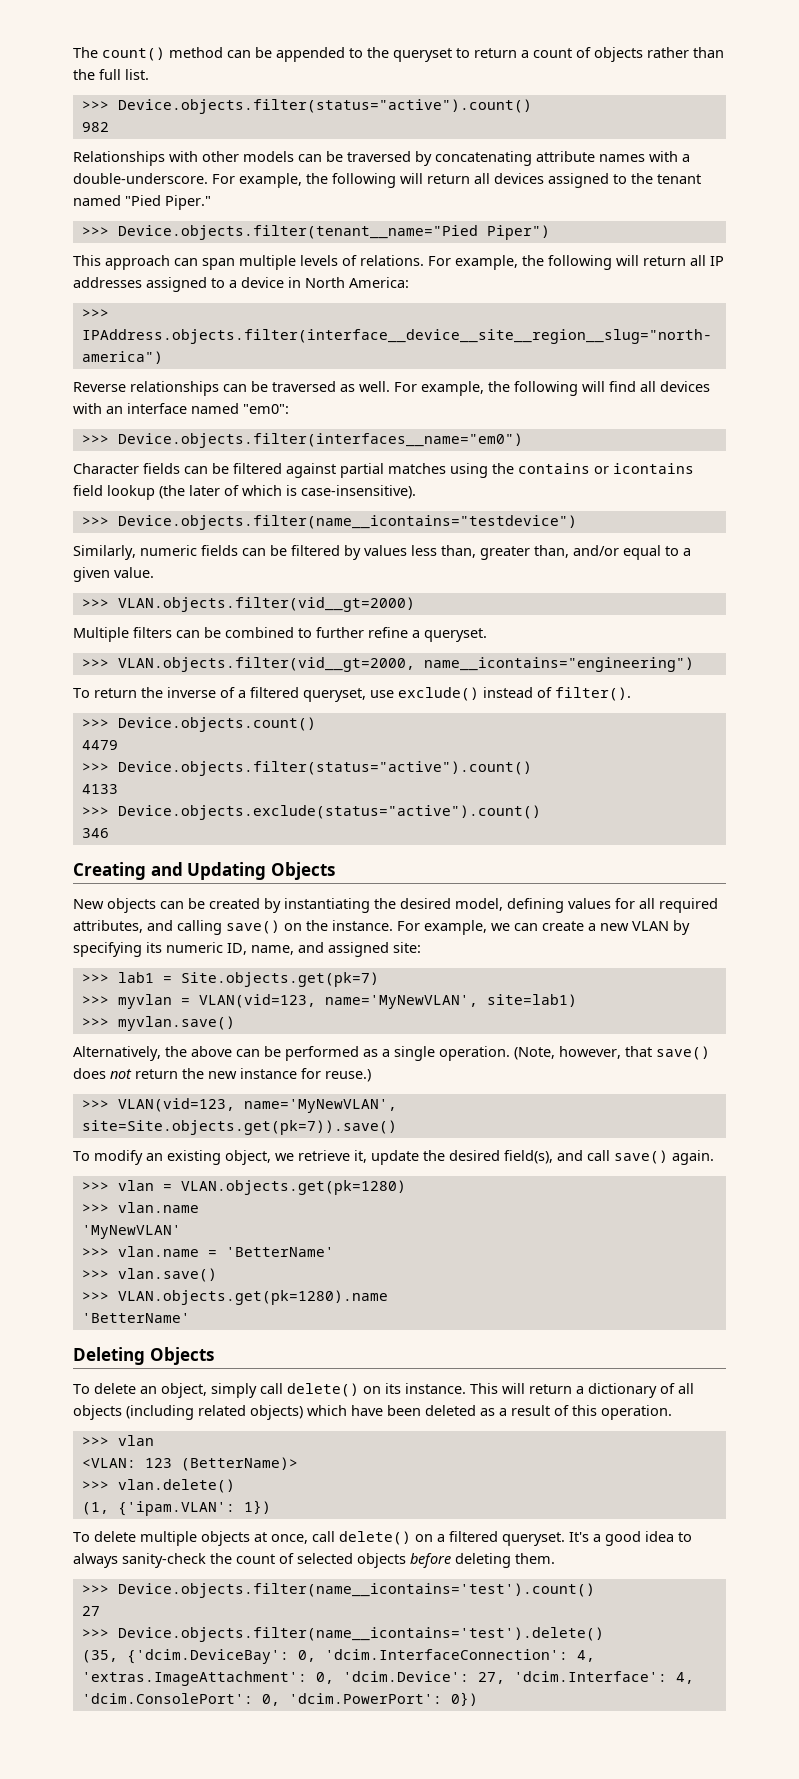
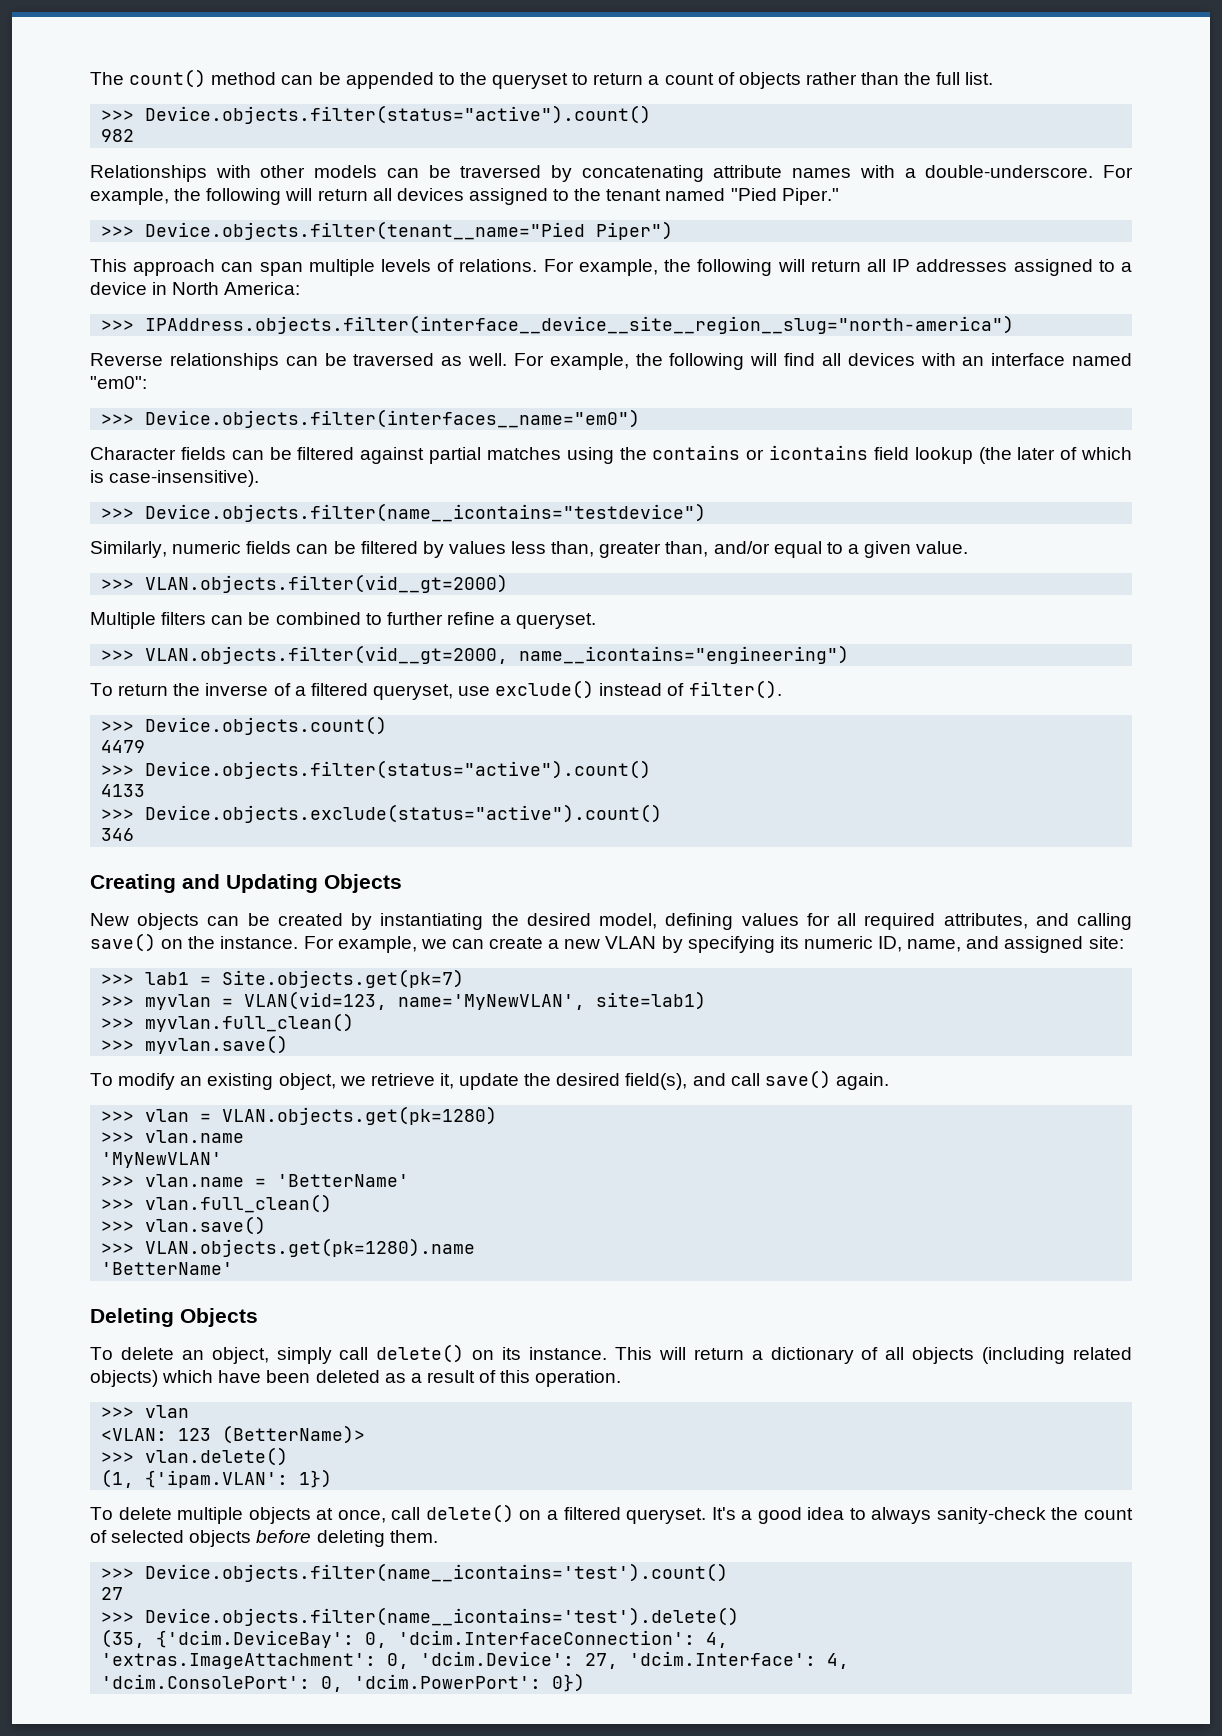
+ >>> myvlan.full_clean()
  >>> myvlan.save()
- Alternatively, the above can be performed as a single operation. (Note, however, that save() does not return the new instance for reuse.)
- >>> VLAN(vid=123, name='MyNewVLAN', site=Site.objects.get(pk=7)).save()
+ >>> vlan.full_clean()

